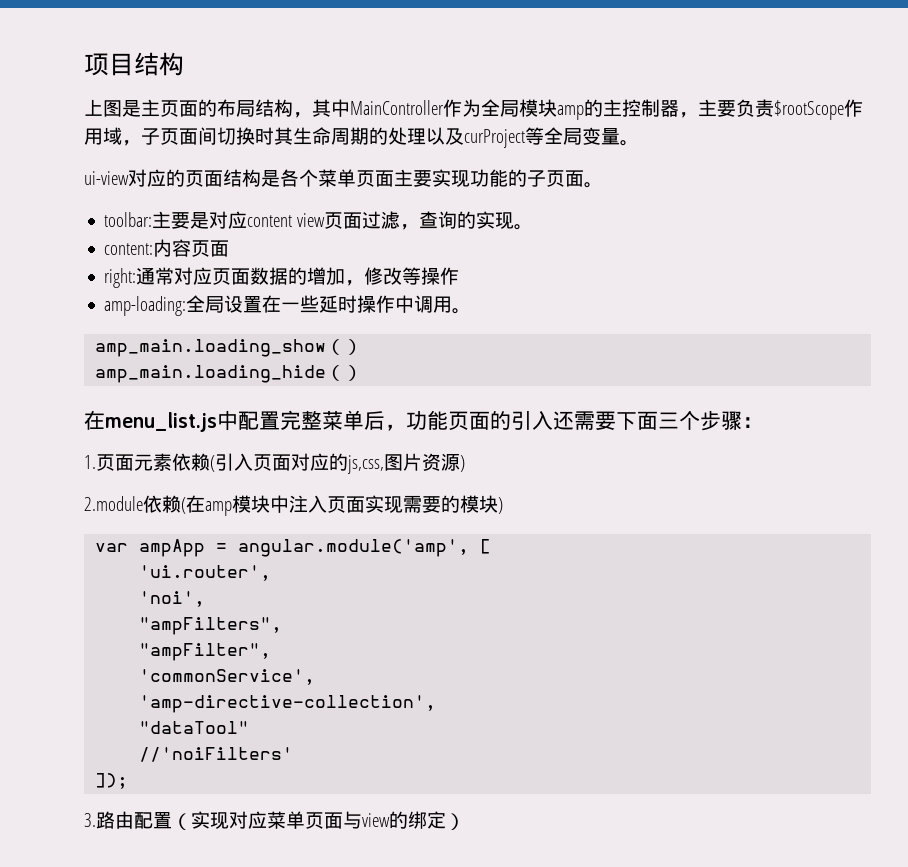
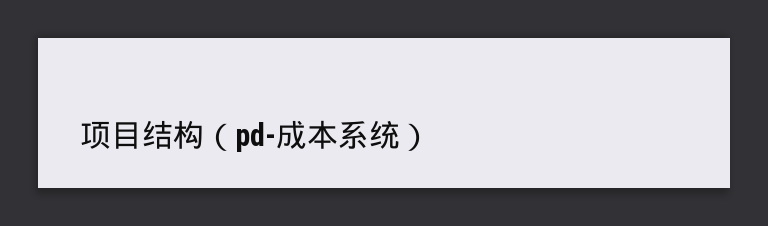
- 项目结构
- 上图是主页面的布局结构，其中MainController作为全局模块amp的主控制器，主要负责$rootScope作用域，子页面间切换时其生命周期的处理以及curProject等全局变量。
- ui-view对应的页面结构是各个菜单页面主要实现功能的子页面。
- toolbar:主要是对应content view页面过滤，查询的实现。
- content:内容页面
- right:通常对应页面数据的增加，修改等操作
- amp-loading:全局设置在一些延时操作中调用。
- amp_main.loading_show（）
- amp_main.loading_hide（）
- 在menu_list.js中配置完整菜单后，功能页面的引入还需要下面三个步骤：
- 1.页面元素依赖(引入页面对应的js,css,图片资源)
- 2.module依赖(在amp模块中注入页面实现需要的模块)
- var ampApp = angular.module('amp', [
- 'ui.router',
- 'noi',
- "ampFilters",
- "ampFilter",
- 'commonService',
- 'amp-directive-collection',
- "dataTool"
- //'noiFilters'
- ]);
- 3.路由配置（实现对应菜单页面与view的绑定）
+ 项目结构（pd-成本系统）

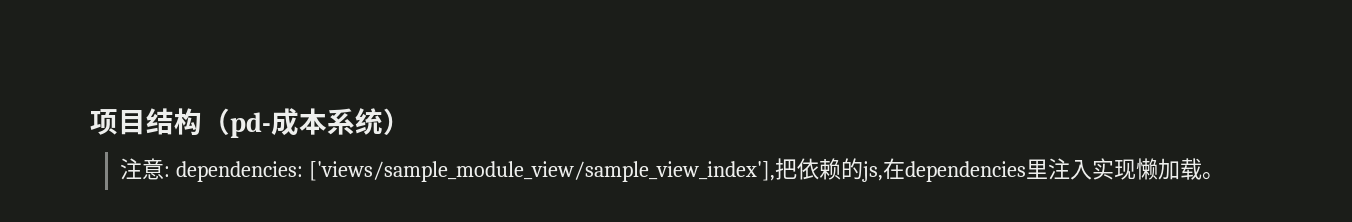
+ 注意: dependencies: ['views/sample_module_view/sample_view_index'],把依赖的js,在dependencies里注入实现懒加载。

